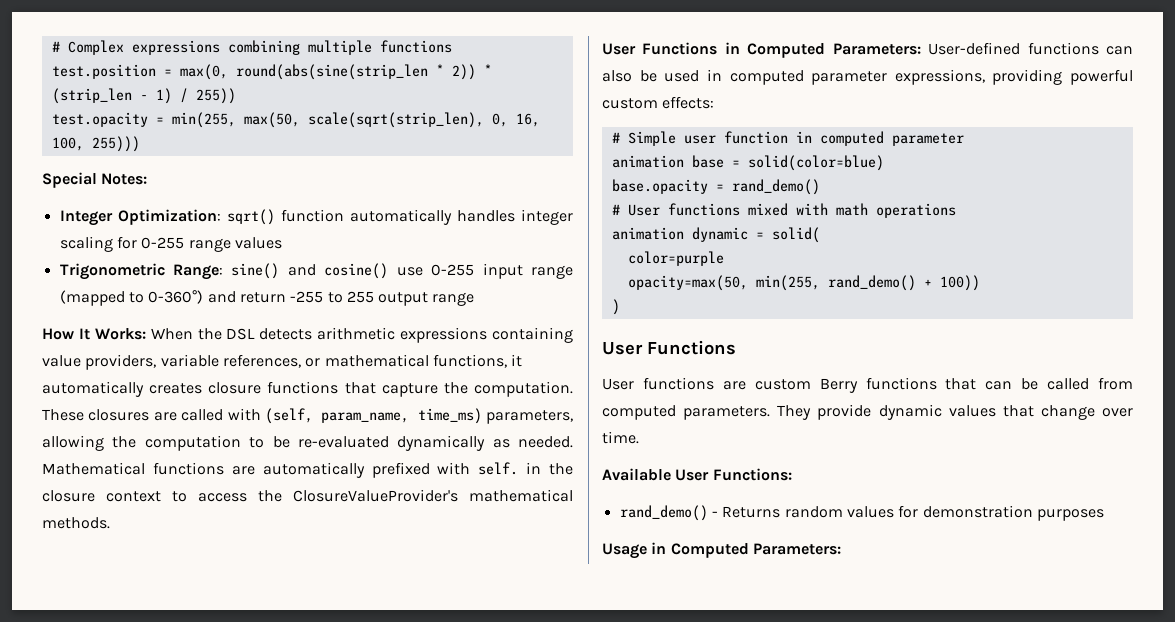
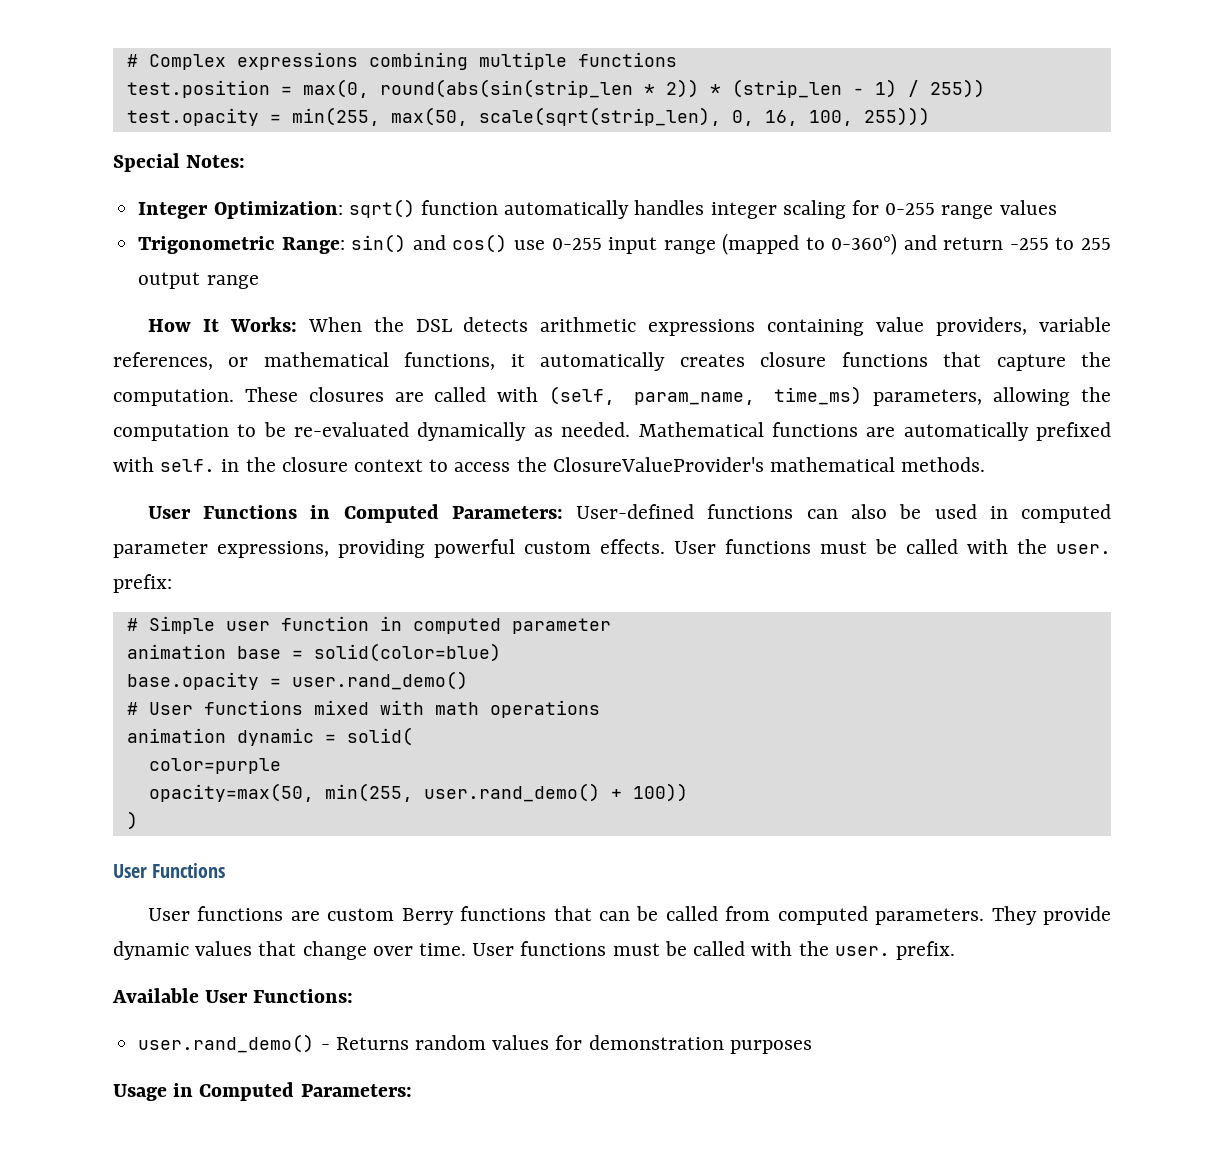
- test.position = max(0, round(abs(sine(strip_len * 2)) * (strip_len - 1) / 255))
+ test.position = max(0, round(abs(sin(strip_len * 2)) * (strip_len - 1) / 255))
- Trigonometric Range: sine() and cosine() use 0-255 input range (mapped to 0-360°) and return -255 to 255 output range
+ Trigonometric Range: sin() and cos() use 0-255 input range (mapped to 0-360°) and return -255 to 255 output range
- User Functions in Computed Parameters: User-defined functions can also be used in computed parameter expressions, providing powerful custom effects:
+ User Functions in Computed Parameters: User-defined functions can also be used in computed parameter expressions, providing powerful custom effects. User functions must be called with the user. prefix:
- base.opacity = rand_demo()
+ base.opacity = user.rand_demo()
- opacity=max(50, min(255, rand_demo() + 100))
+ opacity=max(50, min(255, user.rand_demo() + 100))
+ User functions must be called with the user. prefix.
- rand_demo() - Returns random values for demonstration purposes
+ user.rand_demo() - Returns random values for demonstration purposes

